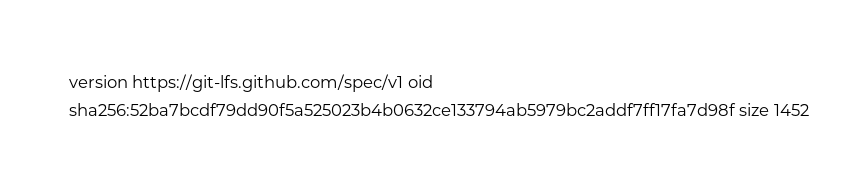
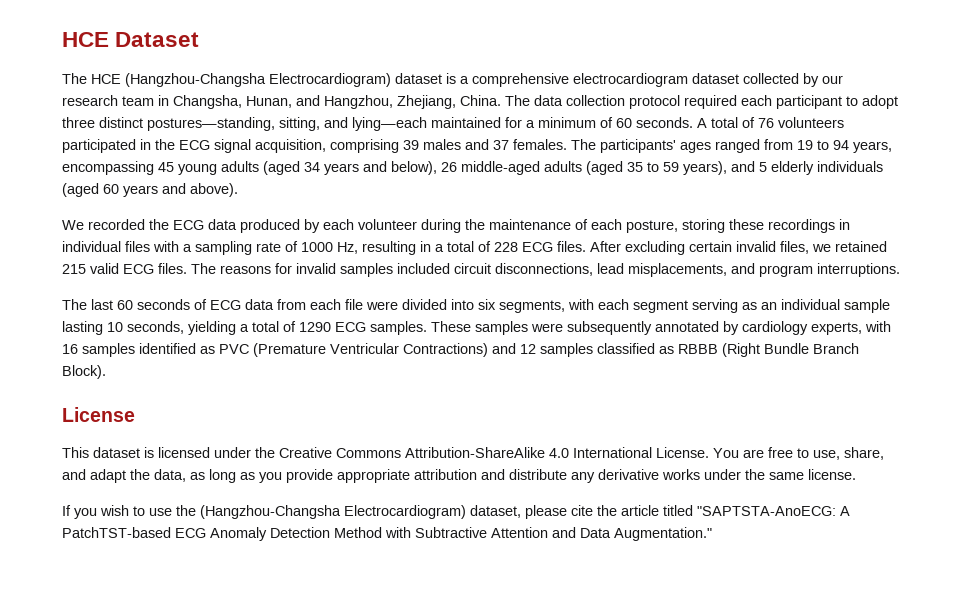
- version https://git-lfs.github.com/spec/v1 oid sha256:52ba7bcdf79dd90f5a525023b4b0632ce133794ab5979bc2addf7ff17fa7d98f size 1452
+ HCE Dataset
+ The HCE (Hangzhou-Changsha Electrocardiogram) dataset is a comprehensive electrocardiogram dataset collected by our research team in Changsha, Hunan, and Hangzhou, Zhejiang, China. The data collection protocol required each participant to adopt three distinct postures—standing, sitting, and lying—each maintained for a minimum of 60 seconds. A total of 76 volunteers participated in the ECG signal acquisition, comprising 39 males and 37 females. The participants' ages ranged from 19 to 94 years, encompassing 45 young adults (aged 34 years and below), 26 middle-aged adults (aged 35 to 59 years), and 5 elderly individuals (aged 60 years and above).
+ We recorded the ECG data produced by each volunteer during the maintenance of each posture, storing these recordings in individual files with a sampling rate of 1000 Hz, resulting in a total of 228 ECG files. After excluding certain invalid files, we retained 215 valid ECG files. The reasons for invalid samples included circuit disconnections, lead misplacements, and program interruptions.
+ The last 60 seconds of ECG data from each file were divided into six segments, with each segment serving as an individual sample lasting 10 seconds, yielding a total of 1290 ECG samples. These samples were subsequently annotated by cardiology experts, with 16 samples identified as PVC (Premature Ventricular Contractions) and 12 samples classified as RBBB (Right Bundle Branch Block).
+ License
+ This dataset is licensed under the Creative Commons Attribution-ShareAlike 4.0 International License. You are free to use, share, and adapt the data, as long as you provide appropriate attribution and distribute any derivative works under the same license.
+ If you wish to use the (Hangzhou-Changsha Electrocardiogram) dataset, please cite the article titled "SAPTSTA-AnoECG: A PatchTST-based ECG Anomaly Detection Method with Subtractive Attention and Data Augmentation."

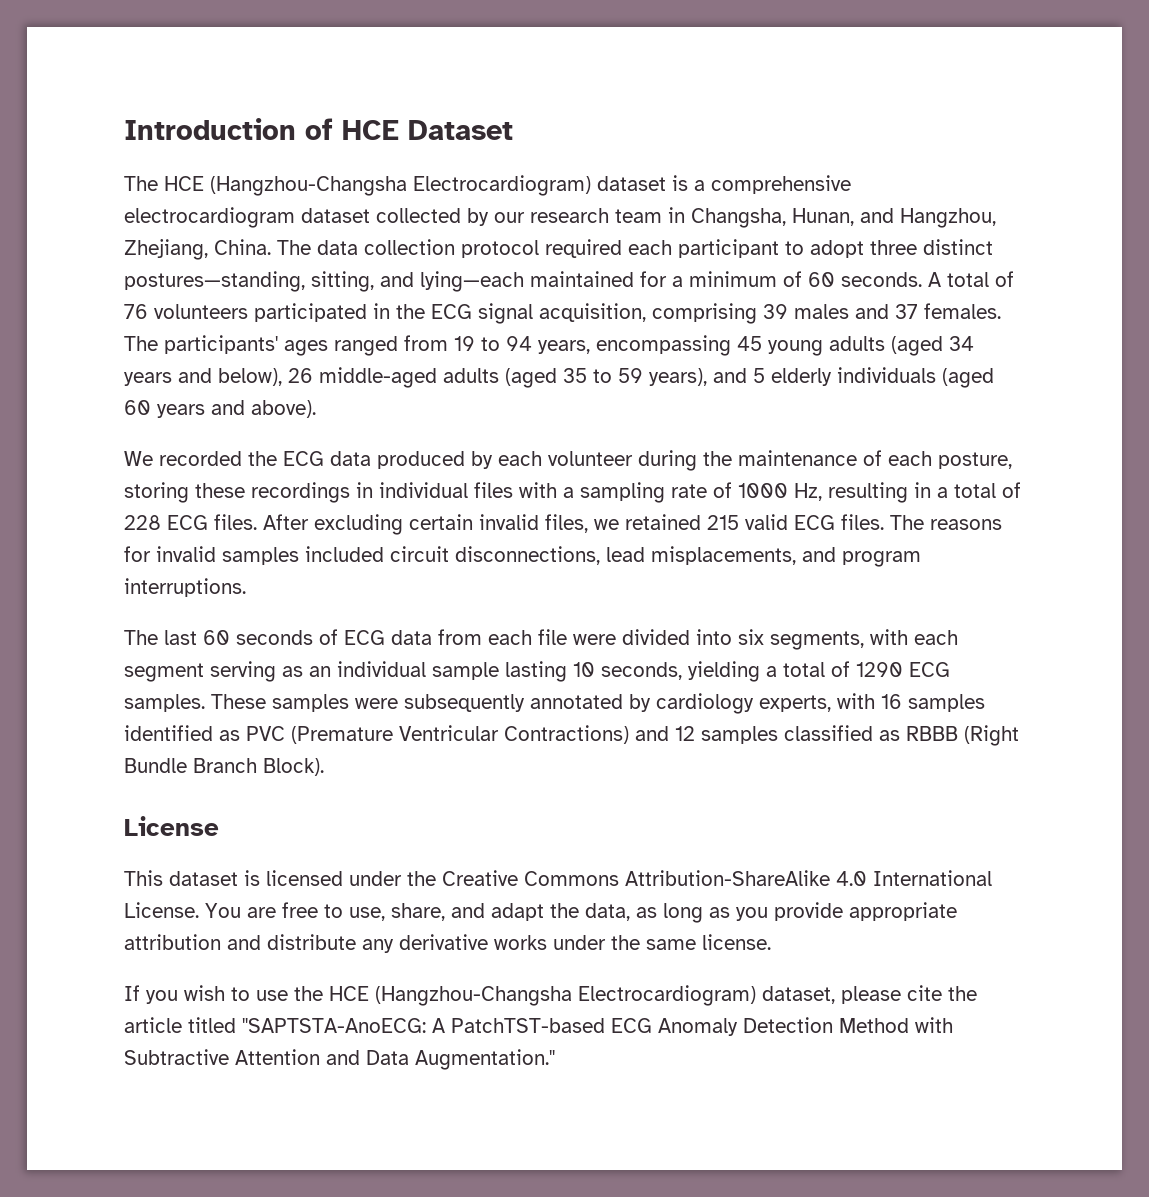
- HCE Dataset
+ Introduction of HCE Dataset
- If you wish to use the (Hangzhou-Changsha Electrocardiogram) dataset, please cite the article titled "SAPTSTA-AnoECG: A PatchTST-based ECG Anomaly Detection Method with Subtractive Attention and Data Augmentation."
+ If you wish to use the HCE (Hangzhou-Changsha Electrocardiogram) dataset, please cite the article titled "SAPTSTA-AnoECG: A PatchTST-based ECG Anomaly Detection Method with Subtractive Attention and Data Augmentation."

